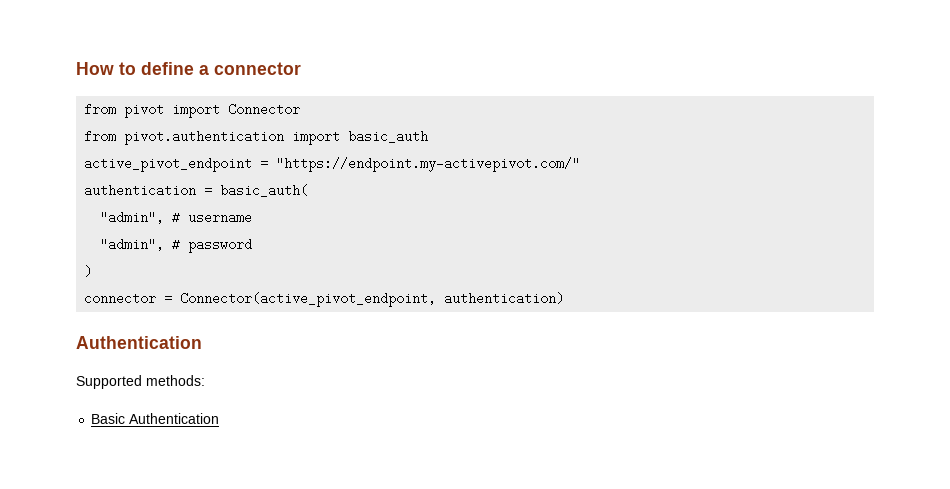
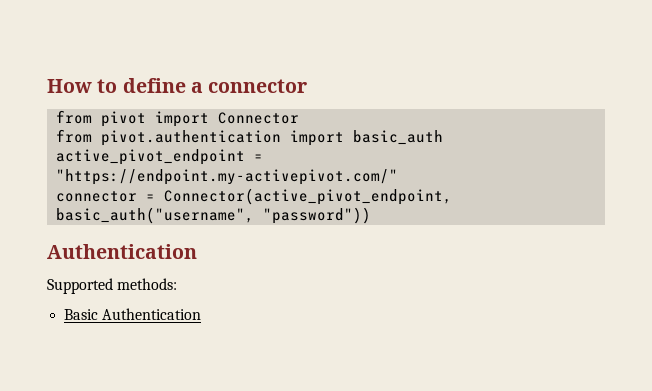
- authentication = basic_auth(
- "admin", # username
- "admin", # password
- )
- connector = Connector(active_pivot_endpoint, authentication)
+ connector = Connector(active_pivot_endpoint, basic_auth("username", "password"))

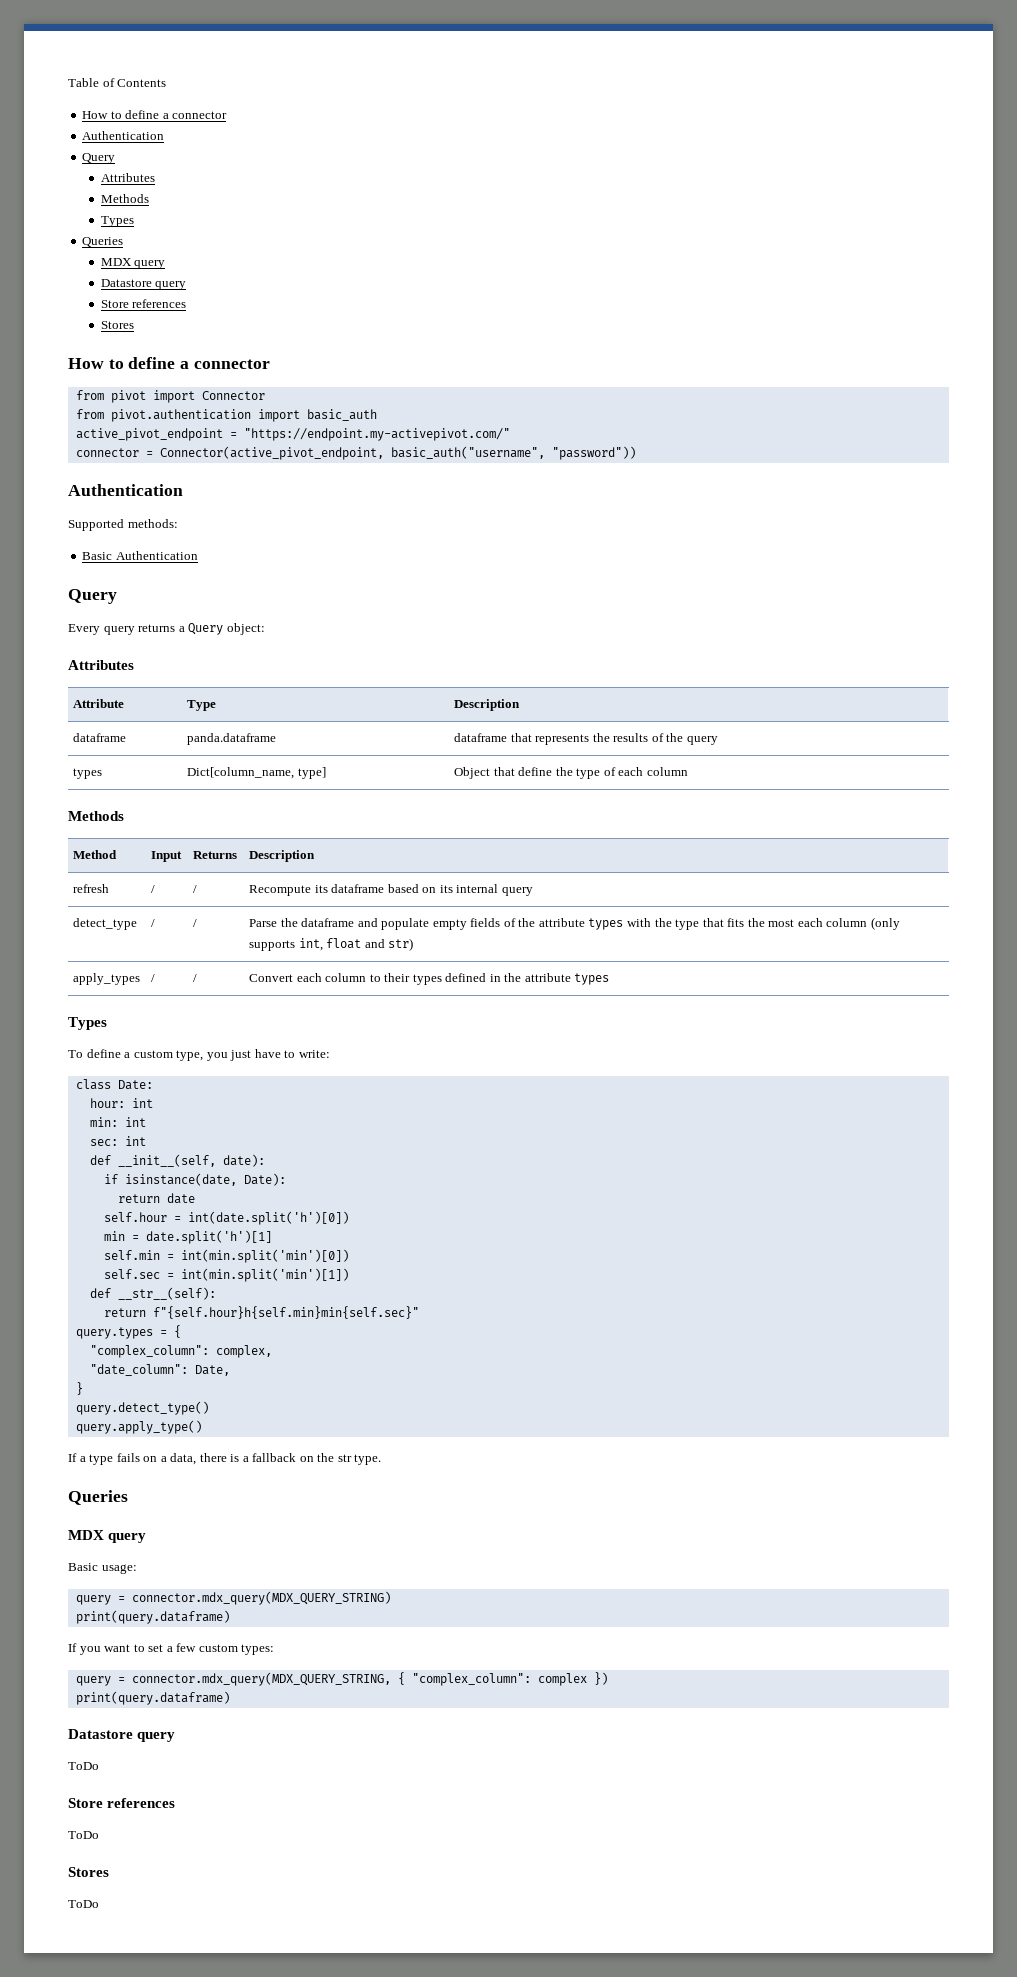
+ Table of Contents
+ How to define a connector
+ Authentication
+ Query
+ Attributes
+ Methods
+ Types
+ Queries
+ MDX query
+ Datastore query
+ Store references
+ Stores
  Basic Authentication
+ Query
+ Every query returns a Query object:
+ Attributes
+ Attribute | Type | Description
+ dataframe | panda.dataframe | dataframe that represents the results of the query
+ types | Dict[column_name, type] | Object that define the type of each column
+ Methods
+ Method | Input | Returns | Description
+ refresh | / | / | Recompute its dataframe based on its internal query
+ detect_type | / | / | Parse the dataframe and populate empty fields of the attribute types with the type that fits the most each column (only supports int, float and str)
+ apply_types | / | / | Convert each column to their types defined in the attribute types
+ Types
+ To define a custom type, you just have to write:
+ class Date:
+ hour: int
+ min: int
+ sec: int
+ def __init__(self, date):
+ if isinstance(date, Date):
+ return date
+ self.hour = int(date.split('h')[0])
+ min = date.split('h')[1]
+ self.min = int(min.split('min')[0])
+ self.sec = int(min.split('min')[1])
+ def __str__(self):
+ return f"{self.hour}h{self.min}min{self.sec}"
+ query.types = {
+ "complex_column": complex,
+ "date_column": Date,
+ }
+ query.detect_type()
+ query.apply_type()
+ If a type fails on a data, there is a fallback on the str type.
+ Queries
+ MDX query
+ Basic usage:
+ query = connector.mdx_query(MDX_QUERY_STRING)
+ print(query.dataframe)
+ If you want to set a few custom types:
+ query = connector.mdx_query(MDX_QUERY_STRING, { "complex_column": complex })
+ print(query.dataframe)
+ Datastore query
+ ToDo
+ Store references
+ ToDo
+ Stores
+ ToDo

